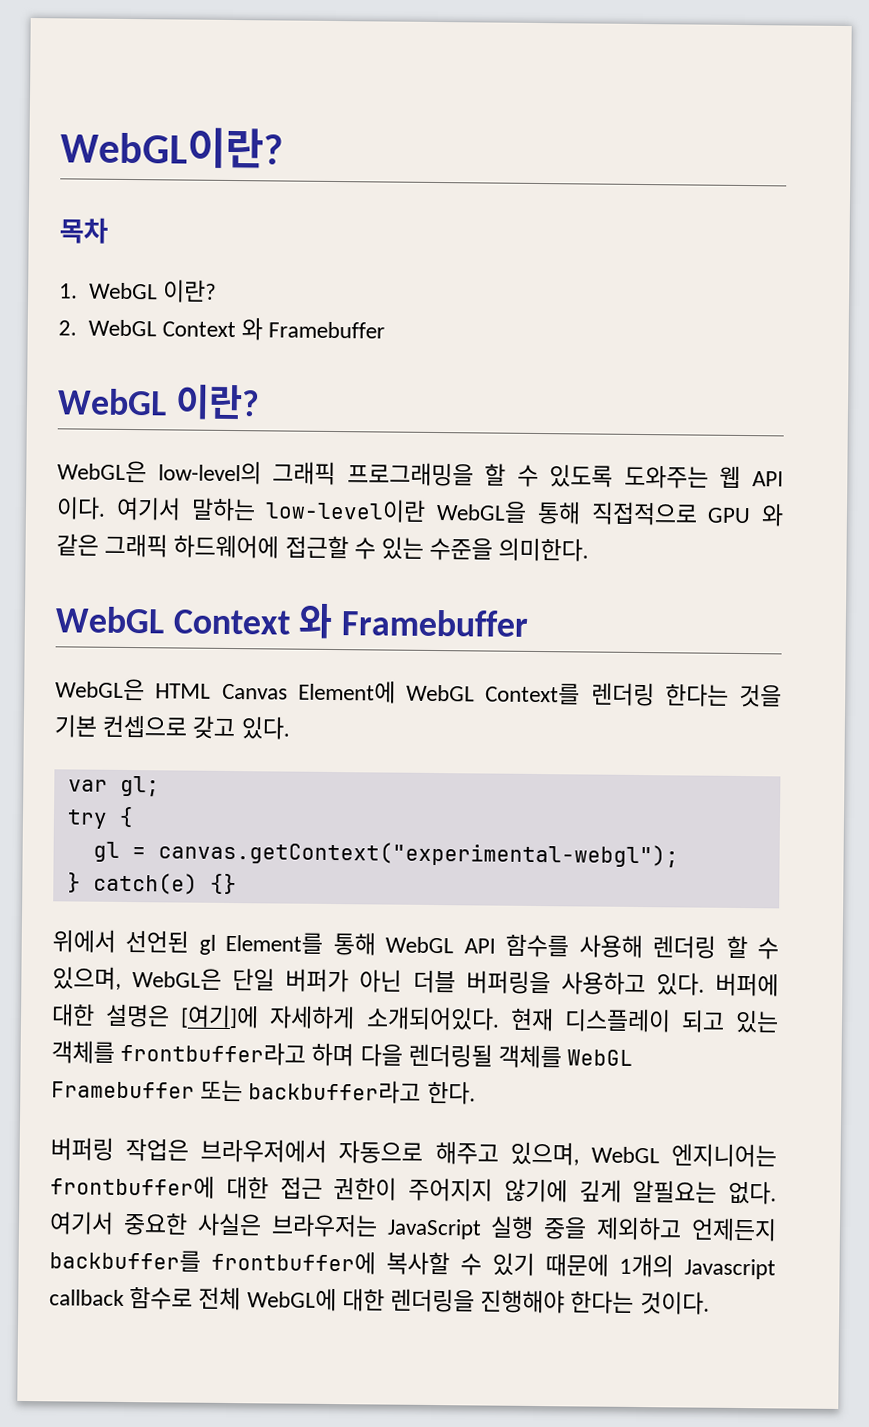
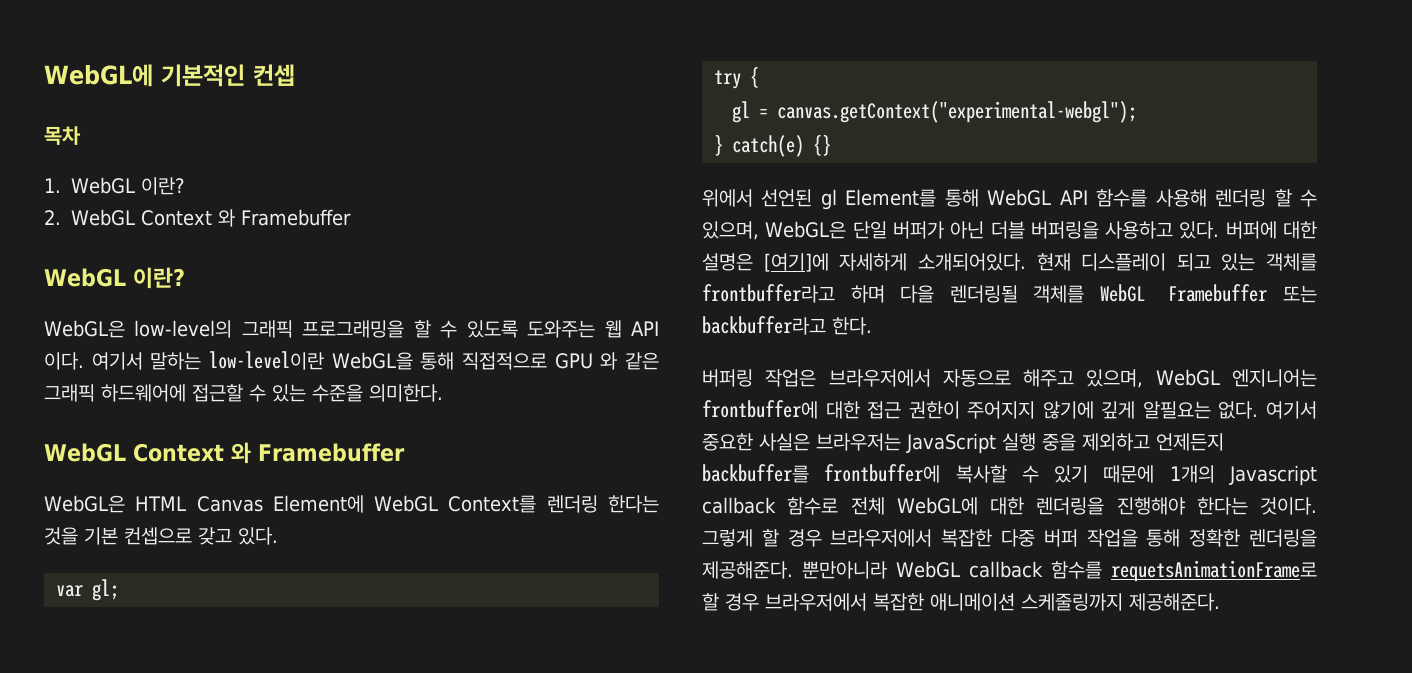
- WebGL이란?
+ WebGL에 기본적인 컨셉
+ 그렇게 할 경우 브라우저에서 복잡한 다중 버퍼 작업을 통해 정확한 렌더링을 제공해준다. 뿐만아니라 WebGL callback 함수를 requetsAnimationFrame로 할 경우 브라우저에서 복잡한 애니메이션 스케줄링까지 제공해준다.

